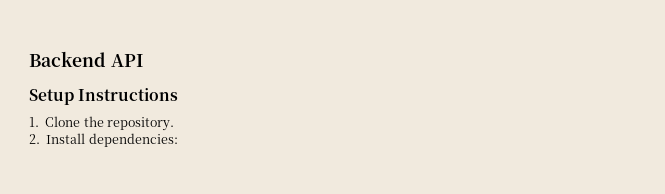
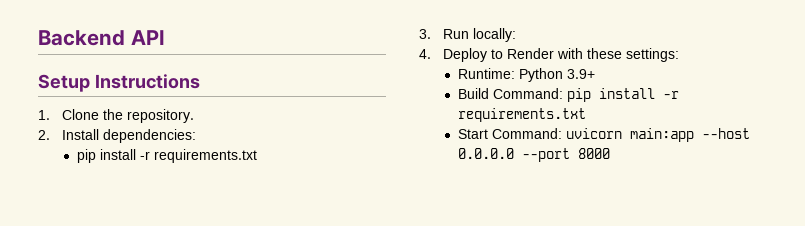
  2. Install dependencies:
+ pip install -r requirements.txt
+ 3. Run locally:
+ 4. Deploy to Render with these settings:
+ Runtime: Python 3.9+
+ Build Command: pip install -r requirements.txt
+ Start Command: uvicorn main:app --host 0.0.0.0 --port 8000

